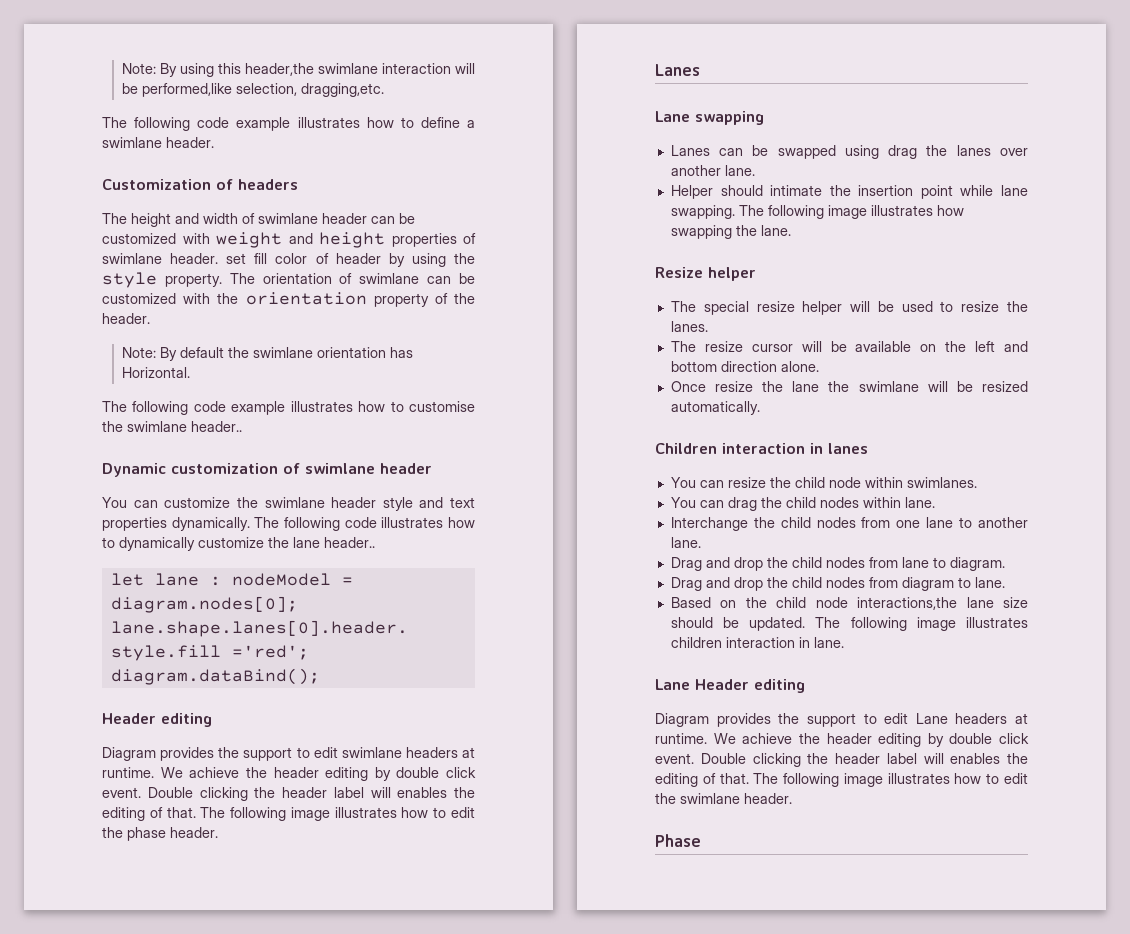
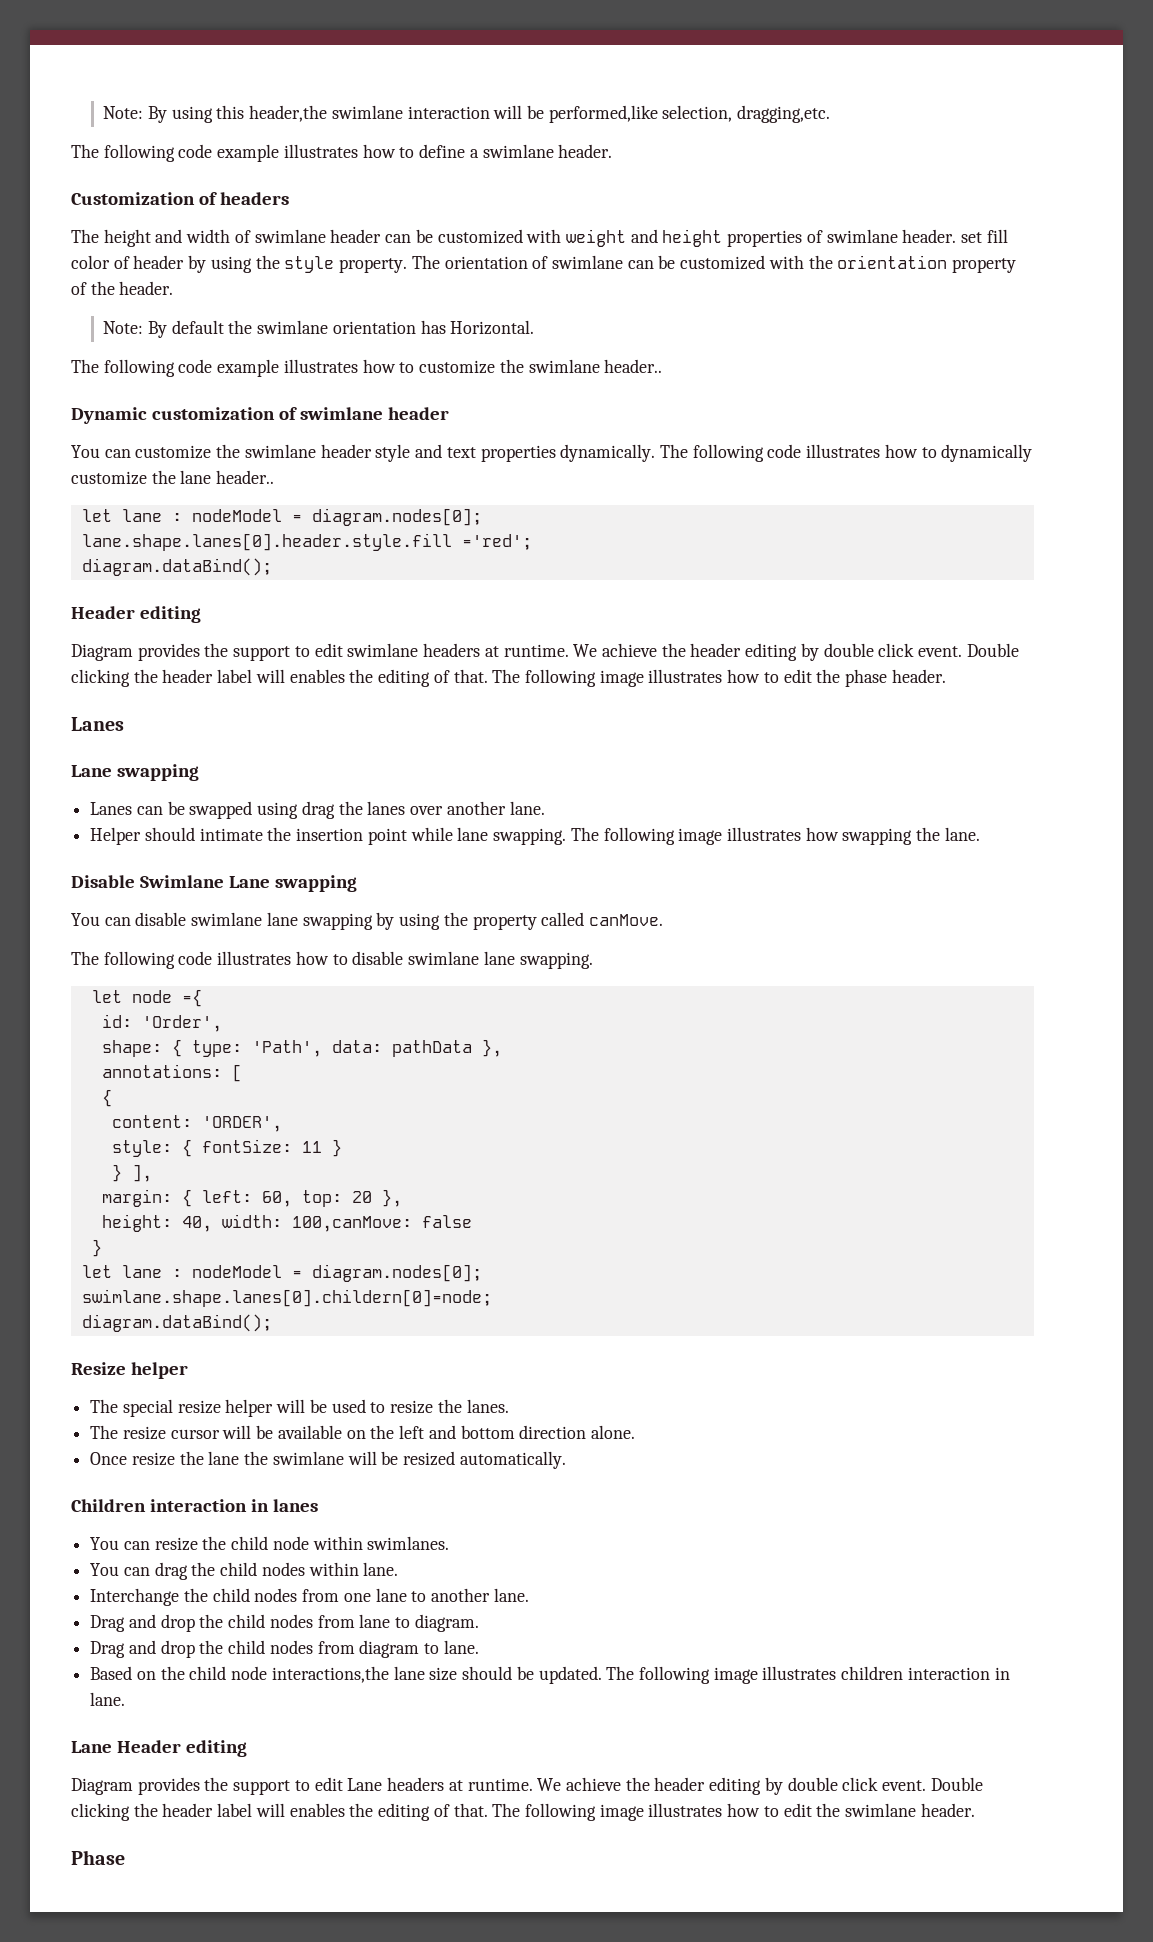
- The following code example illustrates how to customise the swimlane header..
+ The following code example illustrates how to customize the swimlane header..
+ Disable Swimlane Lane swapping
+ You can disable swimlane lane swapping by using the property called canMove.
+ The following code illustrates how to disable swimlane lane swapping.
+ let node ={
+ id: 'Order',
+ shape: { type: 'Path', data: pathData },
+ annotations: [
+ {
+ content: 'ORDER',
+ style: { fontSize: 11 }
+ } ],
+ margin: { left: 60, top: 20 },
+ height: 40, width: 100,canMove: false
+ }
+ let lane : nodeModel = diagram.nodes[0];
+ swimlane.shape.lanes[0].childern[0]=node;
+ diagram.dataBind();

